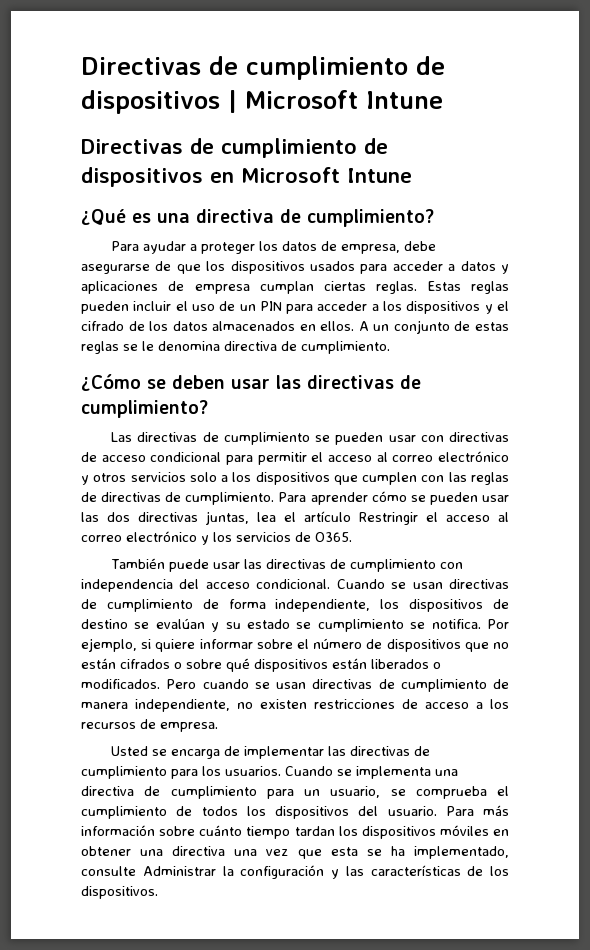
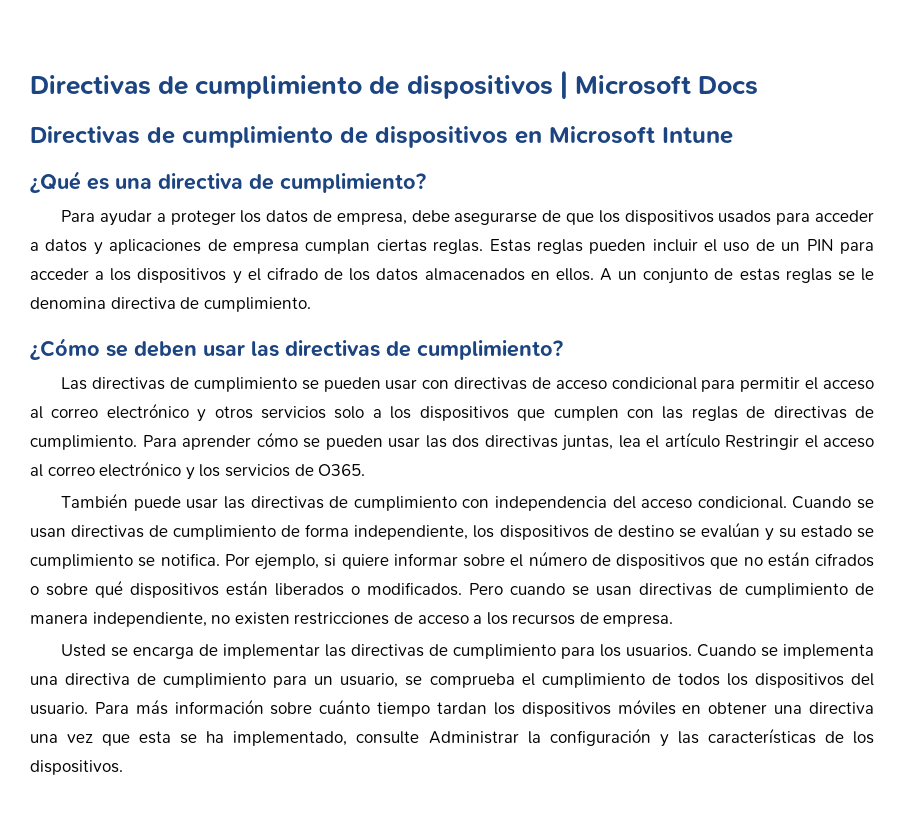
- Directivas de cumplimiento de dispositivos | Microsoft Intune
+ Directivas de cumplimiento de dispositivos | Microsoft Docs

